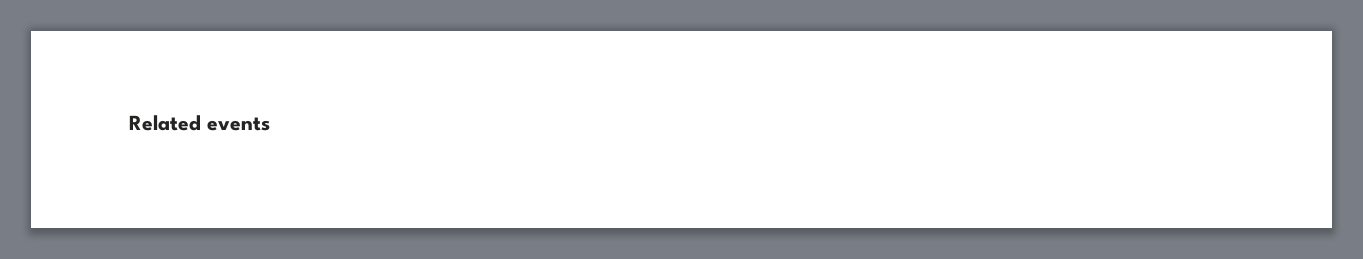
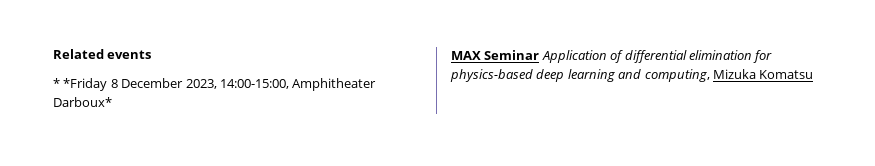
+ * *Friday 8 December 2023, 14:00-15:00, Amphitheater Darboux*
+ MAX Seminar Application of differential elimination for physics-based deep learning and computing, Mizuka Komatsu

